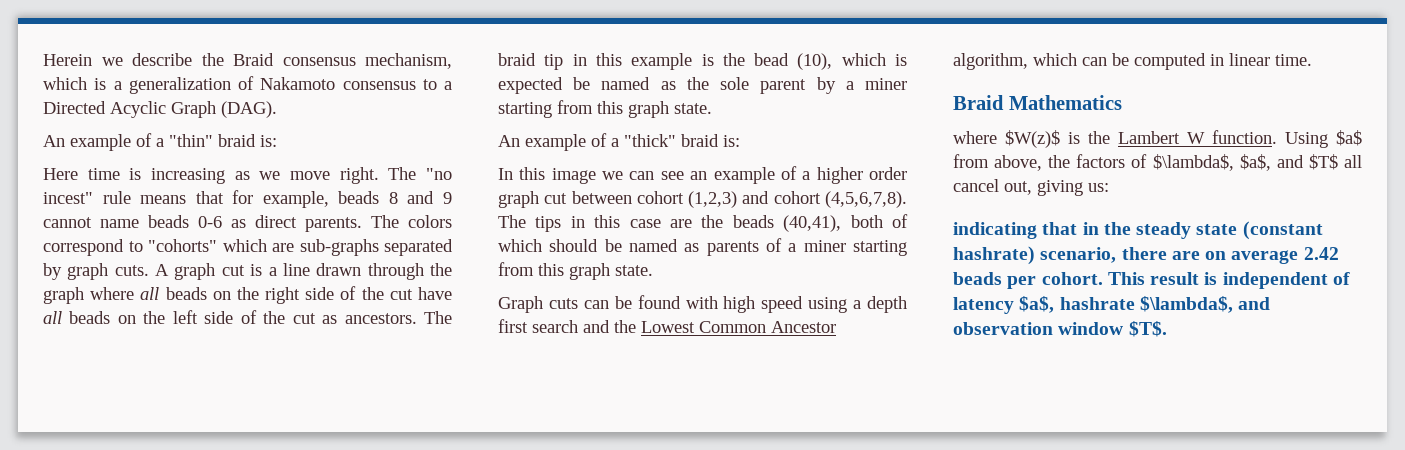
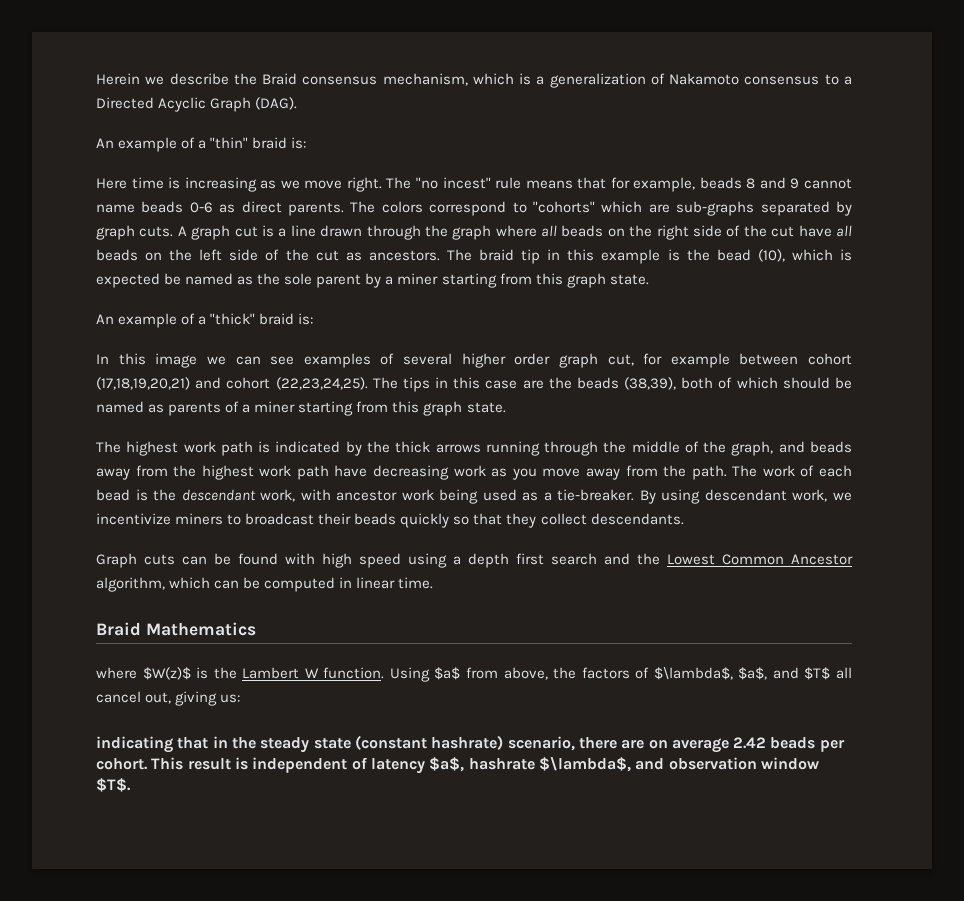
- In this image we can see an example of a higher order graph cut between cohort (1,2,3) and cohort (4,5,6,7,8).
+ In this image we can see examples of several higher order graph cut, for example between cohort (17,18,19,20,21) and cohort (22,23,24,25).
- The tips in this case are the beads (40,41), both of which should be named as parents of a miner starting from this graph state.
+ The tips in this case are the beads (38,39), both of which should be named as parents of a miner starting from this graph state.
+ The highest work path is indicated by the thick arrows running through the middle of the graph, and beads away from the highest work path have decreasing work as you move away from the path. The work of each bead is the descendant work, with ancestor work being used as a tie-breaker. By using descendant work, we incentivize miners to broadcast their beads quickly so that they collect descendants.

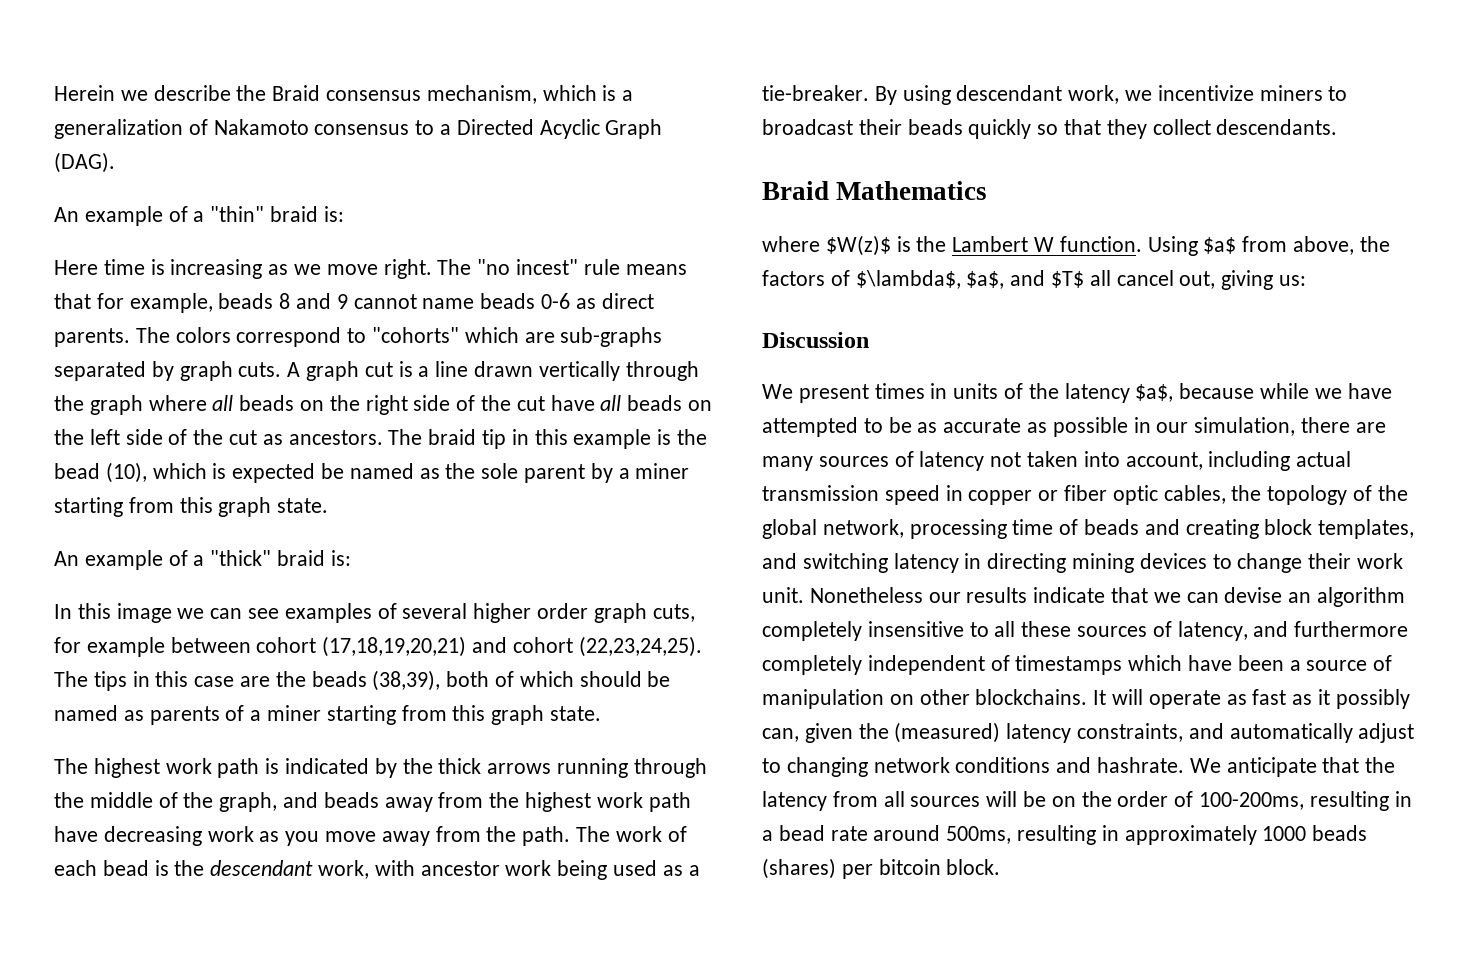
- A graph cut is a line drawn through the graph where all beads on the right side of the cut have all beads on the left side of the cut as ancestors.
+ A graph cut is a line drawn vertically through the graph where all beads on the right side of the cut have all beads on the left side of the cut as ancestors.
- In this image we can see examples of several higher order graph cut, for example between cohort (17,18,19,20,21) and cohort (22,23,24,25).
+ In this image we can see examples of several higher order graph cuts, for example between cohort (17,18,19,20,21) and cohort (22,23,24,25).
- Graph cuts can be found with high speed using a depth first search and the Lowest Common Ancestor algorithm, which can be computed in linear time.
- indicating that in the steady state (constant hashrate) scenario, there are on average 2.42 beads per cohort. This result is independent of latency $a$, hashrate $\lambda$, and observation window $T$.
+ Discussion
+ We present times in units of the latency $a$, because while we have attempted to be as accurate as possible in our simulation, there are many sources of latency not taken into account, including actual transmission speed in copper or fiber optic cables, the topology of the global network, processing time of beads and creating block templates, and switching latency in directing mining devices to change their work unit. Nonetheless our results indicate that we can devise an algorithm completely insensitive to all these sources of latency, and furthermore completely independent of timestamps which have been a source of manipulation on other blockchains. It will operate as fast as it possibly can, given the (measured) latency constraints, and automatically adjust to changing network conditions and hashrate. We anticipate that the latency from all sources will be on the order of 100-200ms, resulting in a bead rate around 500ms, resulting in approximately 1000 beads (shares) per bitcoin block.

